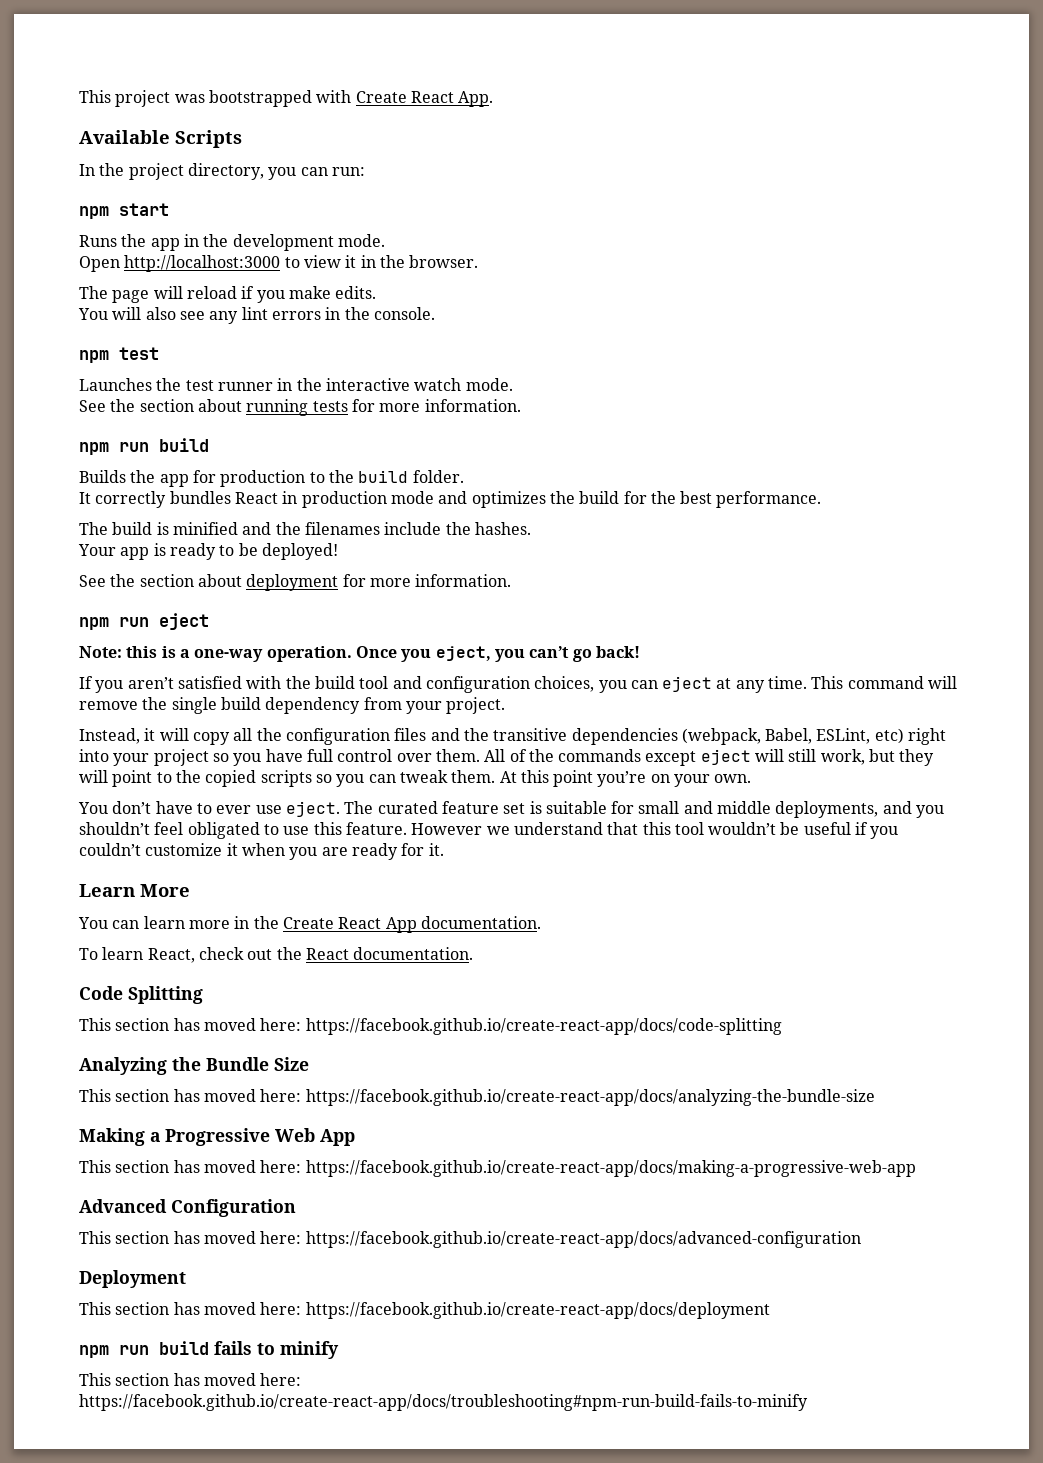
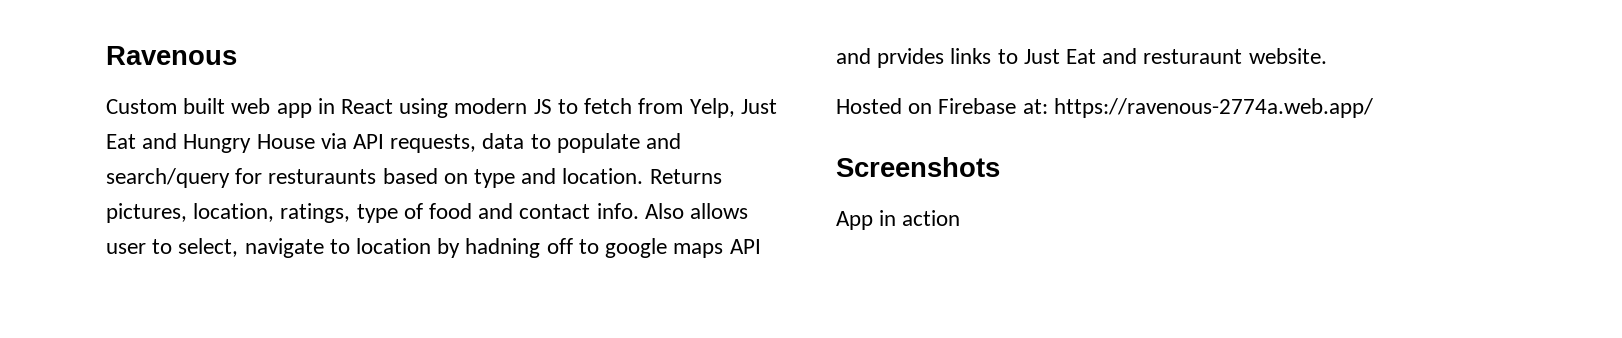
- This project was bootstrapped with Create React App.
- Available Scripts
- In the project directory, you can run:
- npm start
- Runs the app in the development mode.
- Open http://localhost:3000 to view it in the browser.
- The page will reload if you make edits.
- You will also see any lint errors in the console.
- npm test
- Launches the test runner in the interactive watch mode.
- See the section about running tests for more information.
- npm run build
- Builds the app for production to the build folder.
- It correctly bundles React in production mode and optimizes the build for the best performance.
- The build is minified and the filenames include the hashes.
- Your app is ready to be deployed!
- See the section about deployment for more information.
- npm run eject
- Note: this is a one-way operation. Once you eject, you can’t go back!
- If you aren’t satisfied with the build tool and configuration choices, you can eject at any time. This command will remove the single build dependency from your project.
- Instead, it will copy all the configuration files and the transitive dependencies (webpack, Babel, ESLint, etc) right into your project so you have full control over them. All of the commands except eject will still work, but they will point to the copied scripts so you can tweak them. At this point you’re on your own.
- You don’t have to ever use eject. The curated feature set is suitable for small and middle deployments, and you shouldn’t feel obligated to use this feature. However we understand that this tool wouldn’t be useful if you couldn’t customize it when you are ready for it.
- Learn More
- You can learn more in the Create React App documentation.
- To learn React, check out the React documentation.
- Code Splitting
- This section has moved here: https://facebook.github.io/create-react-app/docs/code-splitting
- Analyzing the Bundle Size
- This section has moved here: https://facebook.github.io/create-react-app/docs/analyzing-the-bundle-size
- Making a Progressive Web App
- This section has moved here: https://facebook.github.io/create-react-app/docs/making-a-progressive-web-app
- Advanced Configuration
- This section has moved here: https://facebook.github.io/create-react-app/docs/advanced-configuration
- Deployment
- This section has moved here: https://facebook.github.io/create-react-app/docs/deployment
- npm run build fails to minify
- This section has moved here: https://facebook.github.io/create-react-app/docs/troubleshooting#npm-run-build-fails-to-minify
+ Ravenous
+ Custom built web app in React using modern JS to fetch from Yelp, Just Eat and Hungry House via API requests, data to populate and search/query for resturaunts based on type and location. Returns pictures, location, ratings, type of food and contact info. Also allows user to select, navigate to location by hadning off to google maps API and prvides links to Just Eat and resturaunt website.
+ Hosted on Firebase at: https://ravenous-2774a.web.app/
+ Screenshots
+ App in action

